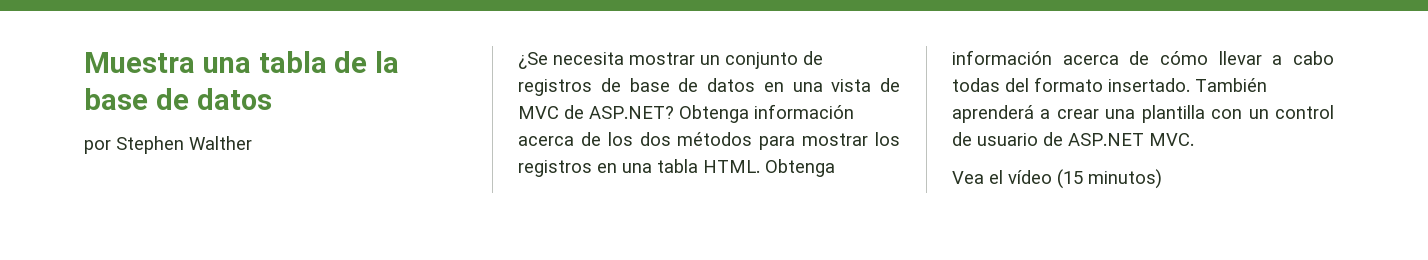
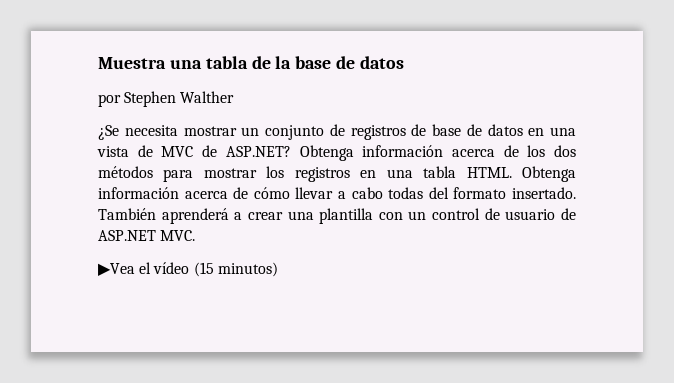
- Vea el vídeo (15 minutos)
+ ▶Vea el vídeo (15 minutos)

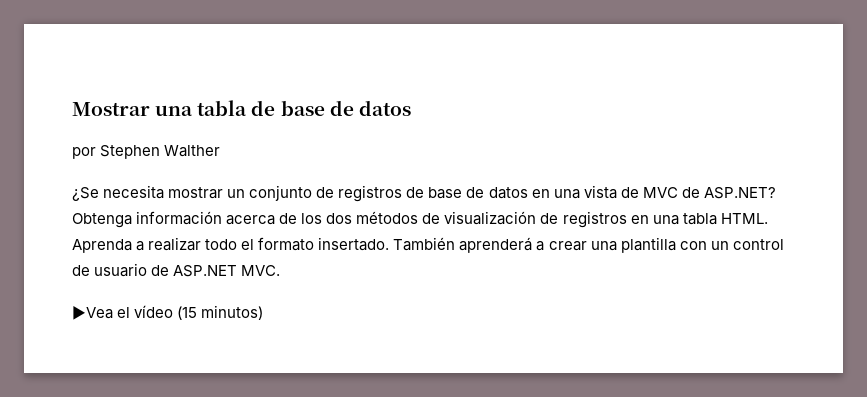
- Muestra una tabla de la base de datos
+ Mostrar una tabla de base de datos
- Obtenga información acerca de los dos métodos para mostrar los registros en una tabla HTML.
+ Obtenga información acerca de los dos métodos de visualización de registros en una tabla HTML.
- Obtenga información acerca de cómo llevar a cabo todas del formato insertado.
+ Aprenda a realizar todo el formato insertado.

